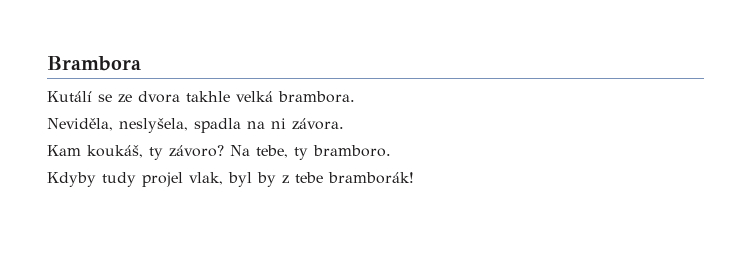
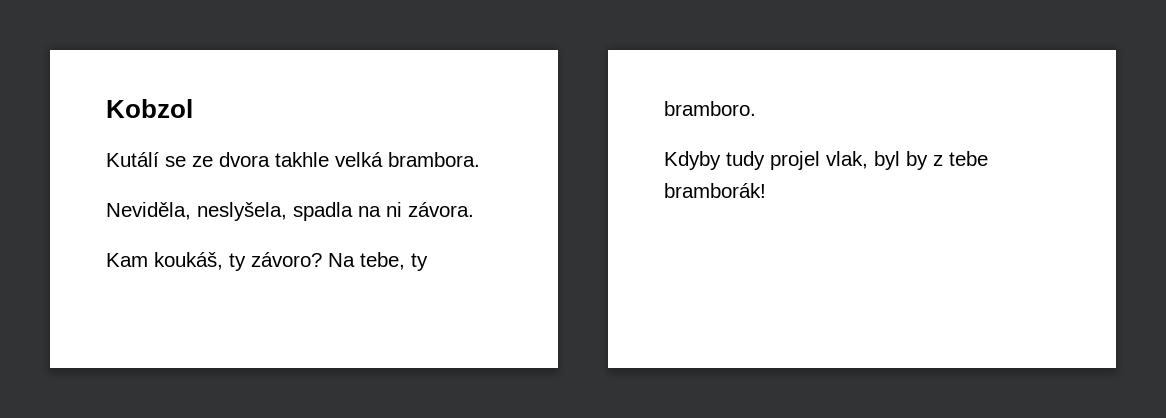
- Brambora
+ Kobzol

